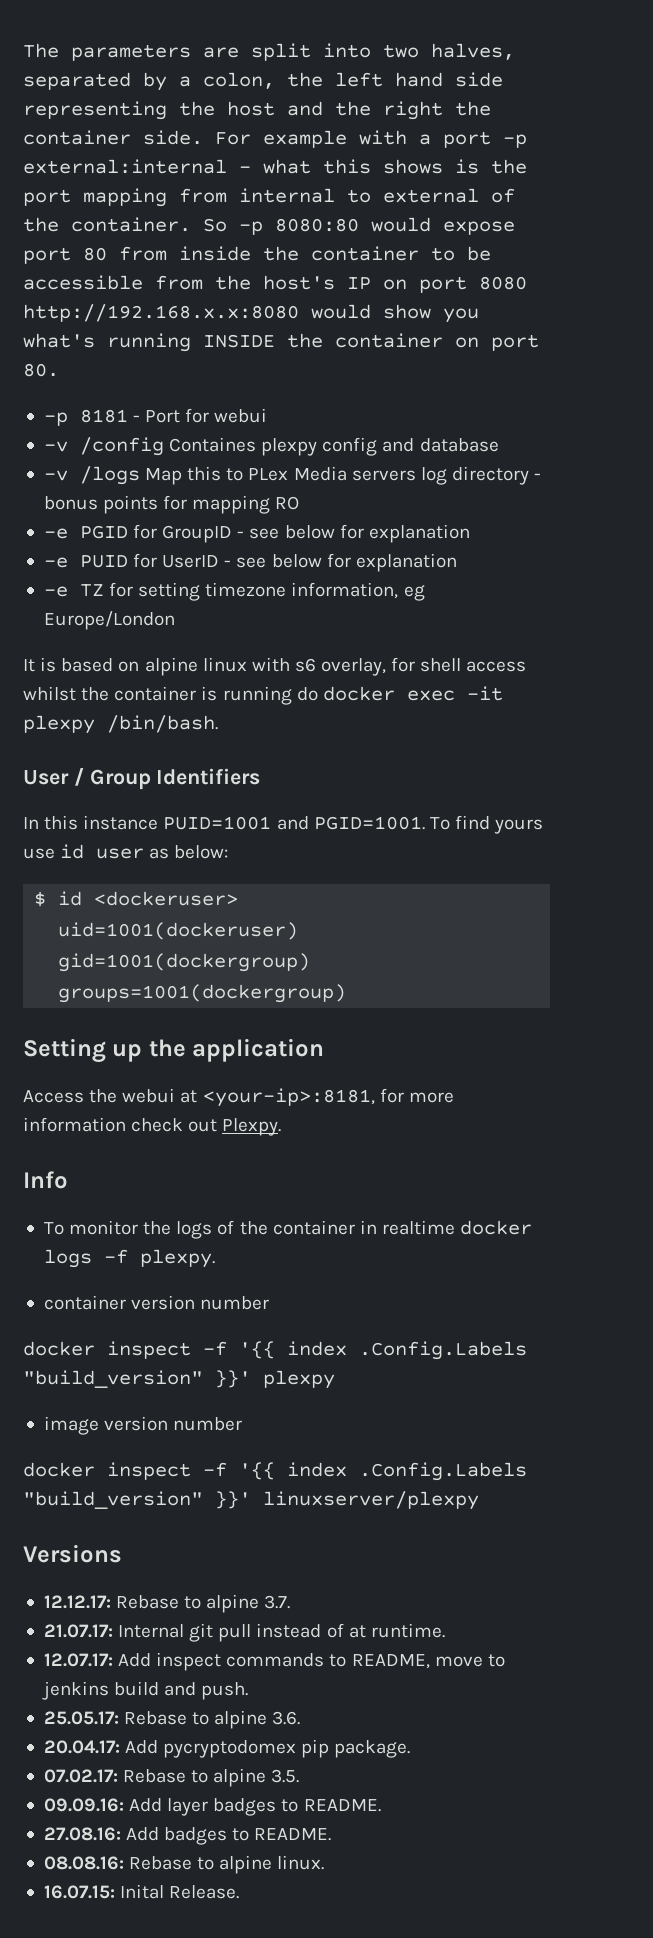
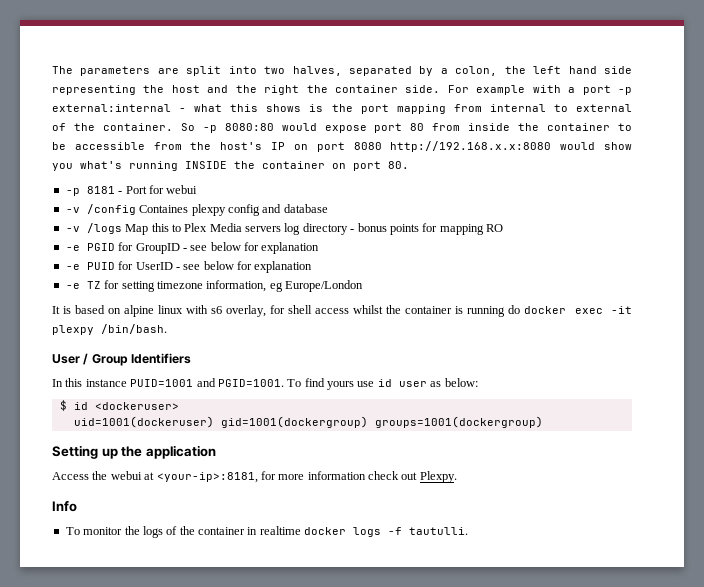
- -v /logs Map this to PLex Media servers log directory - bonus points for mapping RO
+ -v /logs Map this to Plex Media servers log directory - bonus points for mapping RO
- To monitor the logs of the container in realtime docker logs -f plexpy.
- container version number
- docker inspect -f '{{ index .Config.Labels "build_version" }}' plexpy
- image version number
- docker inspect -f '{{ index .Config.Labels "build_version" }}' linuxserver/plexpy
- Versions
- 12.12.17: Rebase to alpine 3.7.
- 21.07.17: Internal git pull instead of at runtime.
- 12.07.17: Add inspect commands to README, move to jenkins build and push.
- 25.05.17: Rebase to alpine 3.6.
- 20.04.17: Add pycryptodomex pip package.
- 07.02.17: Rebase to alpine 3.5.
- 09.09.16: Add layer badges to README.
- 27.08.16: Add badges to README.
- 08.08.16: Rebase to alpine linux.
- 16.07.15: Inital Release.
+ To monitor the logs of the container in realtime docker logs -f tautulli.

